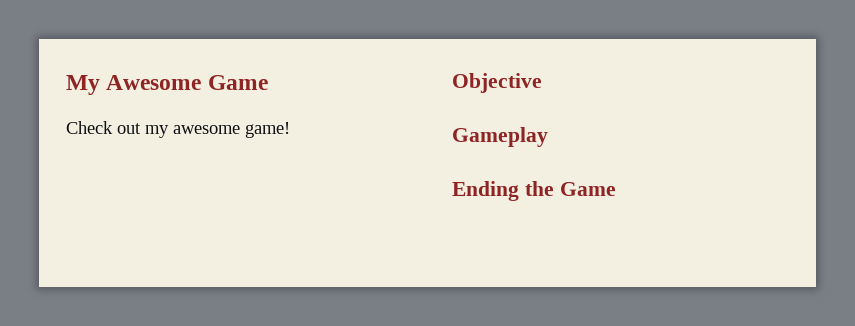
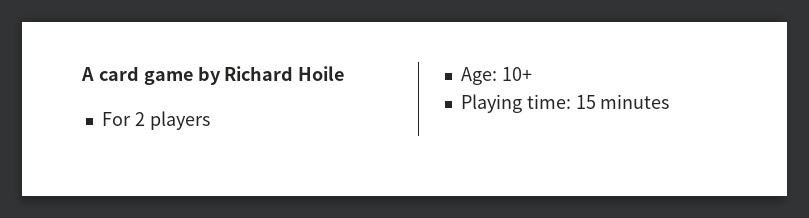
- My Awesome Game
- Check out my awesome game!
- Objective
- Gameplay
- Ending the Game
+ A card game by Richard Hoile
+ For 2 players
+ Age: 10+
+ Playing time: 15 minutes

